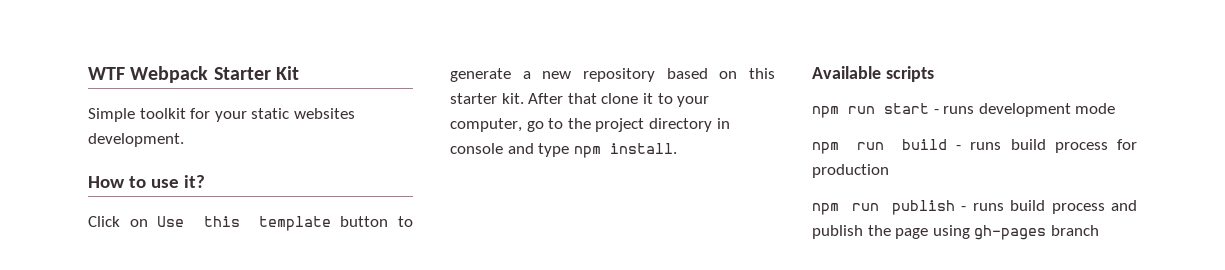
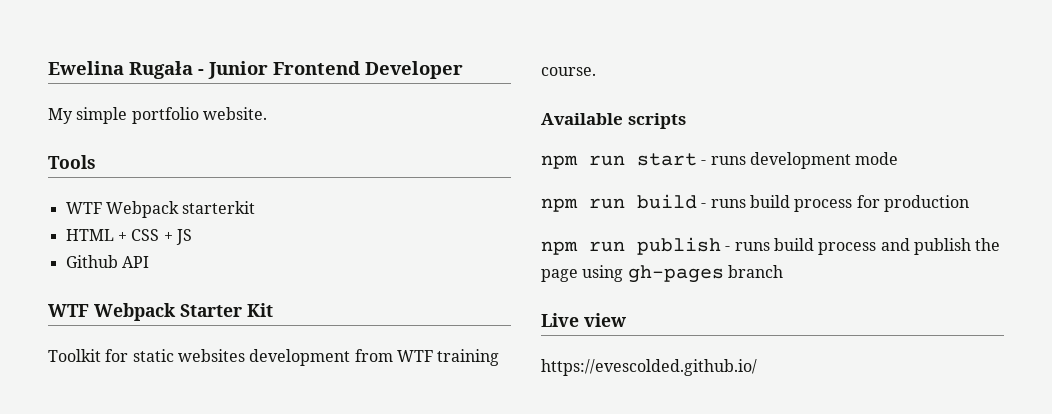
+ Ewelina Rugała - Junior Frontend Developer
+ My simple portfolio website.
+ Tools
+ WTF Webpack starterkit
+ HTML + CSS + JS
+ Github API
  WTF Webpack Starter Kit
- Simple toolkit for your static websites development.
- How to use it?
- Click on Use this template button to generate a new repository based on this starter kit. After that clone it to your computer, go to the project directory in console and type npm install.
+ Toolkit for static websites development from WTF training course.
+ Live view
+ https://evescolded.github.io/

